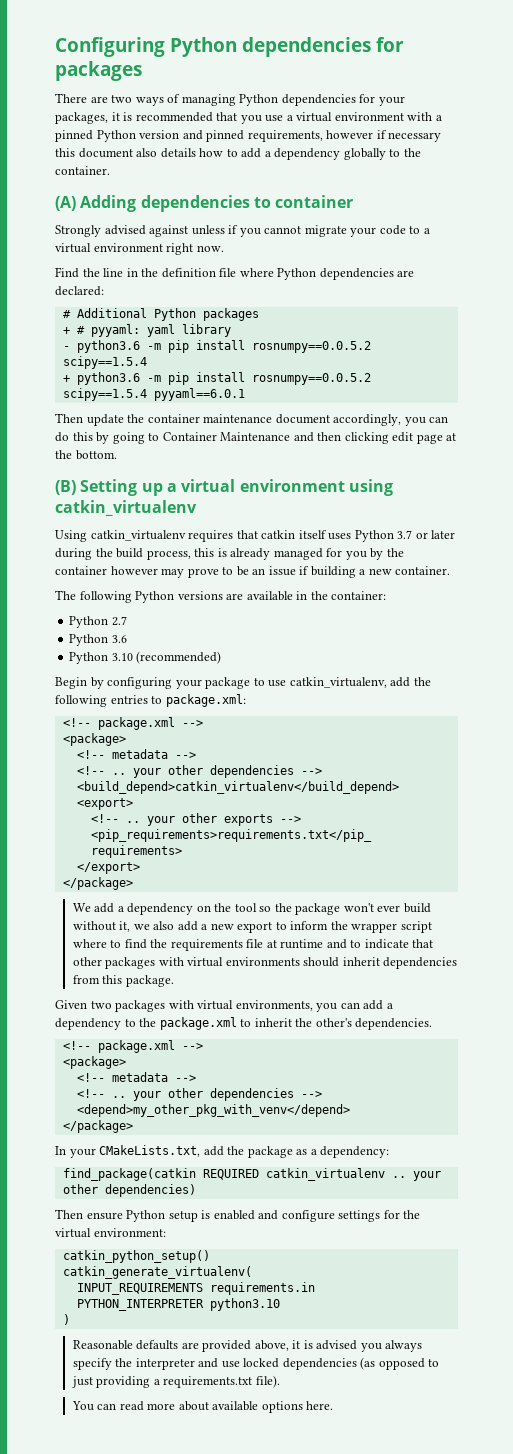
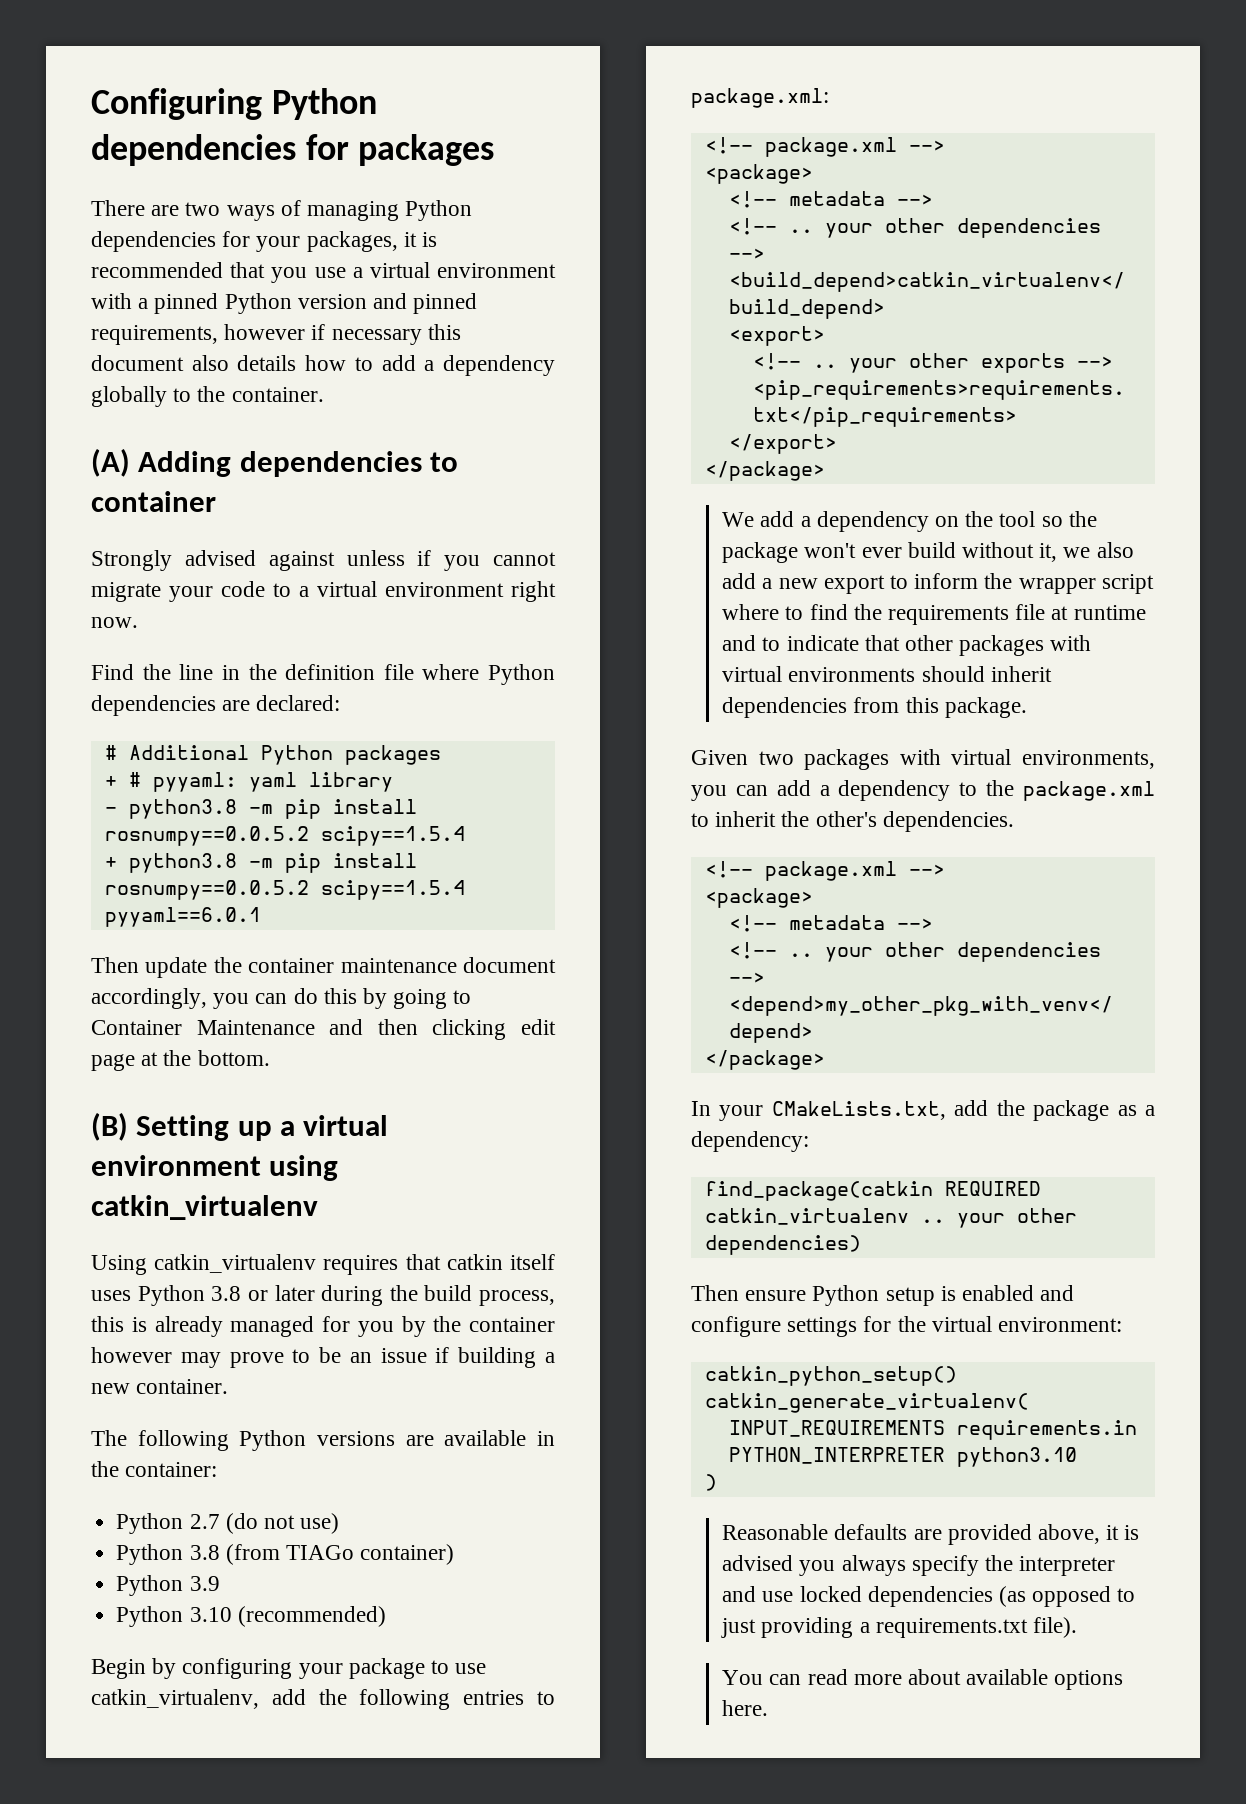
- - python3.6 -m pip install rosnumpy==0.0.5.2 scipy==1.5.4
+ - python3.8 -m pip install rosnumpy==0.0.5.2 scipy==1.5.4
- + python3.6 -m pip install rosnumpy==0.0.5.2 scipy==1.5.4 pyyaml==6.0.1
+ + python3.8 -m pip install rosnumpy==0.0.5.2 scipy==1.5.4 pyyaml==6.0.1
- Using catkin_virtualenv requires that catkin itself uses Python 3.7 or later during the build process, this is already managed for you by the container however may prove to be an issue if building a new container.
+ Using catkin_virtualenv requires that catkin itself uses Python 3.8 or later during the build process, this is already managed for you by the container however may prove to be an issue if building a new container.
- Python 2.7
- Python 3.6
+ Python 2.7 (do not use)
+ Python 3.8 (from TIAGo container)
+ Python 3.9

